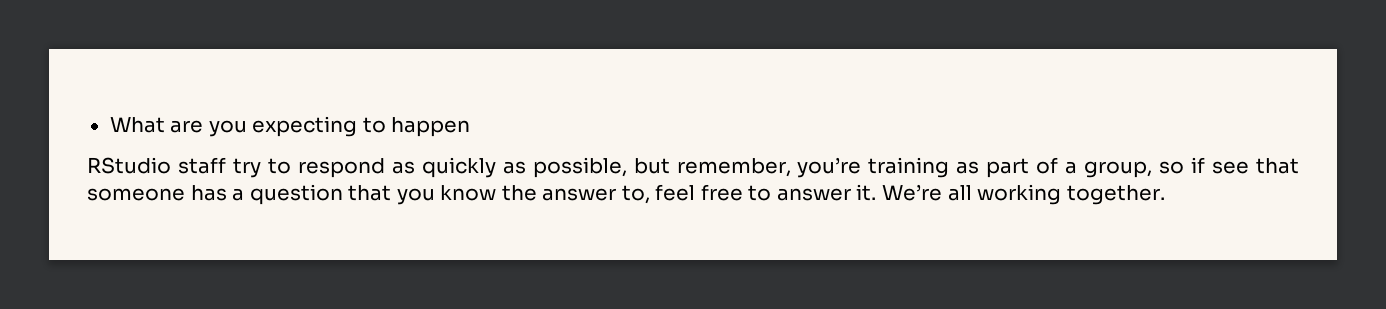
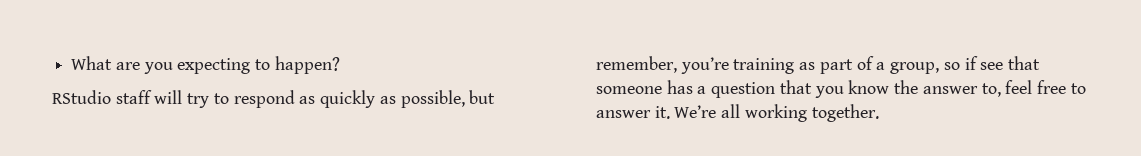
- What are you expecting to happen
+ What are you expecting to happen?
- RStudio staff try to respond as quickly as possible, but remember, you’re training as part of a group, so if see that someone has a question that you know the answer to, feel free to answer it.
+ RStudio staff will try to respond as quickly as possible, but remember, you’re training as part of a group, so if see that someone has a question that you know the answer to, feel free to answer it.

